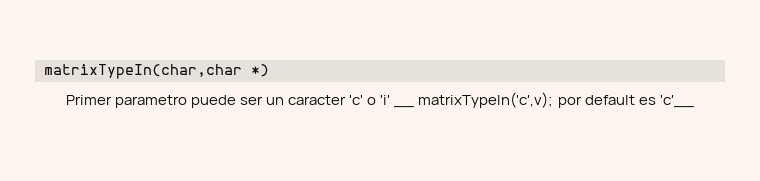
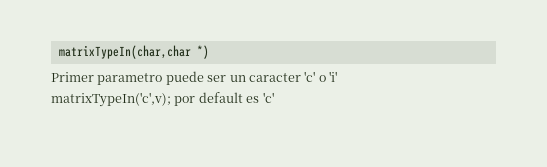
- Primer parametro puede ser un caracter 'c' o 'i' __ matrixTypeIn('c',v); por default es 'c'__
+ Primer parametro puede ser un caracter 'c' o 'i'
+ matrixTypeIn('c',v); por default es 'c'

